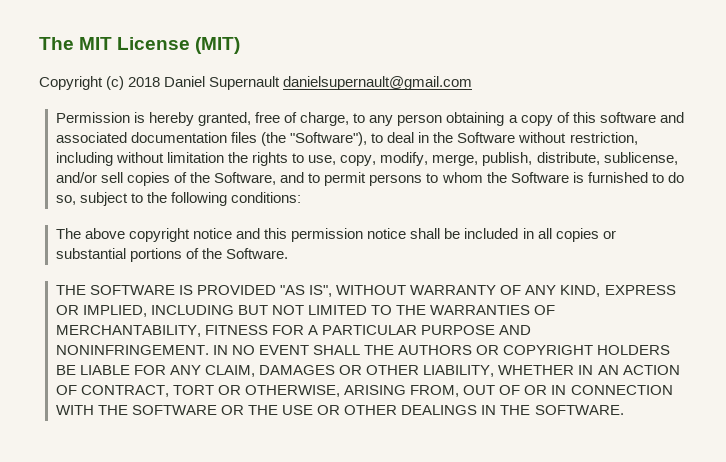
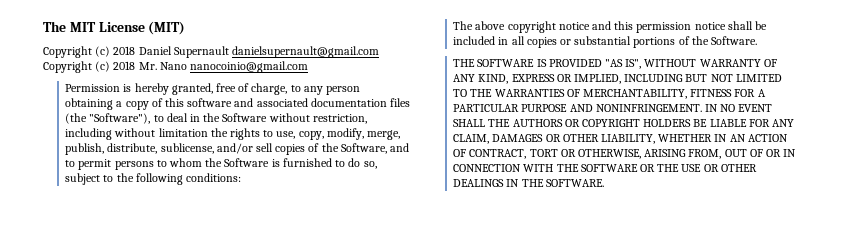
- Copyright (c) 2018 Daniel Supernault danielsupernault@gmail.com
+ Copyright (c) 2018 Daniel Supernault danielsupernault@gmail.com Copyright (c) 2018 Mr. Nano nanocoinio@gmail.com

